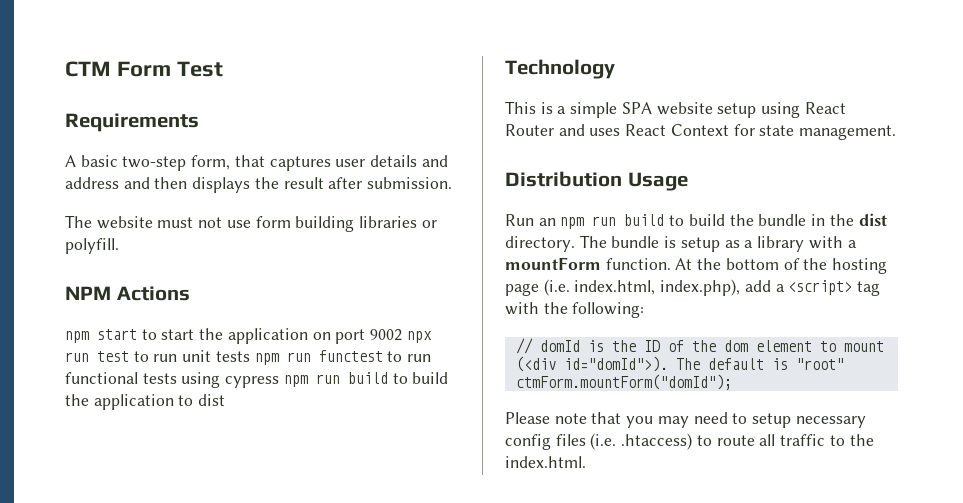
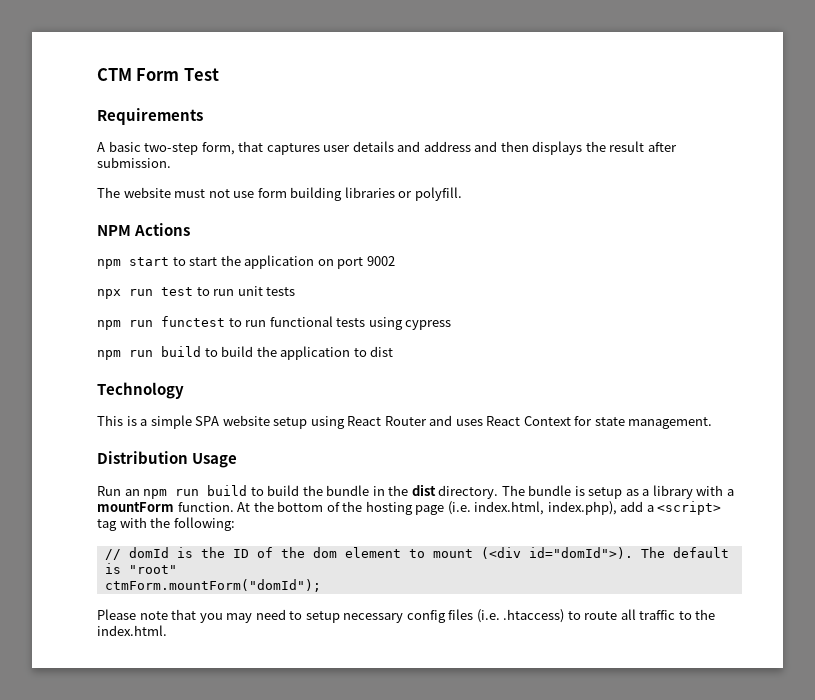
- npm start to start the application on port 9002 npx run test to run unit tests npm run functest to run functional tests using cypress npm run build to build the application to dist
+ npm start to start the application on port 9002
+ npx run test to run unit tests
+ npm run functest to run functional tests using cypress
+ npm run build to build the application to dist

